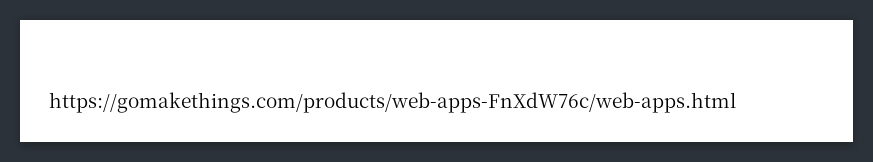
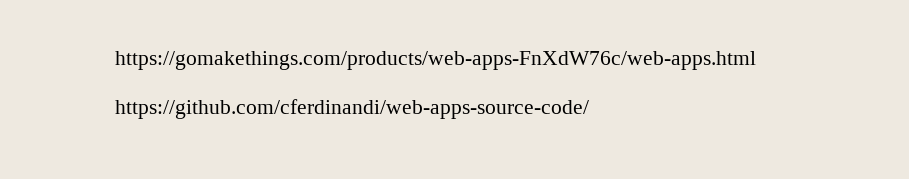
+ https://github.com/cferdinandi/web-apps-source-code/

